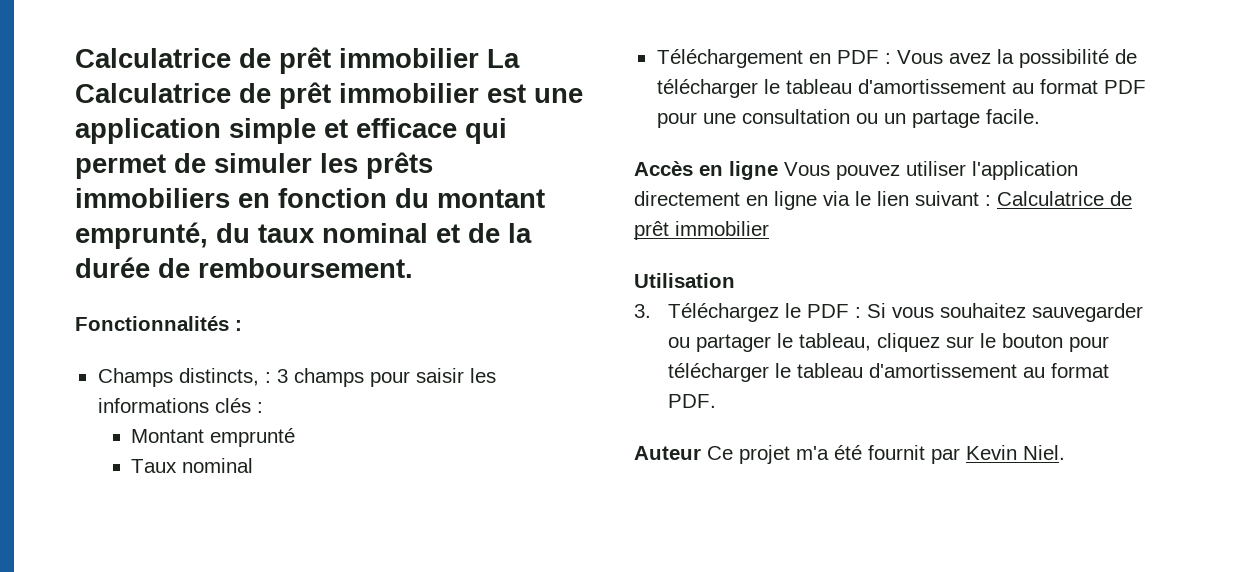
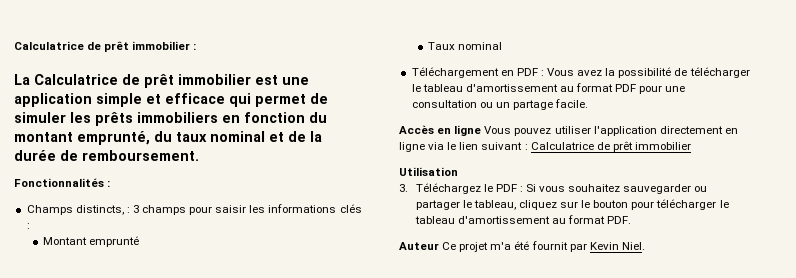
- Calculatrice de prêt immobilier La Calculatrice de prêt immobilier est une application simple et efficace qui permet de simuler les prêts immobiliers en fonction du montant emprunté, du taux nominal et de la durée de remboursement.
+ Calculatrice de prêt immobilier :
+ La Calculatrice de prêt immobilier est une application simple et efficace qui permet de simuler les prêts immobiliers en fonction du montant emprunté, du taux nominal et de la durée de remboursement.

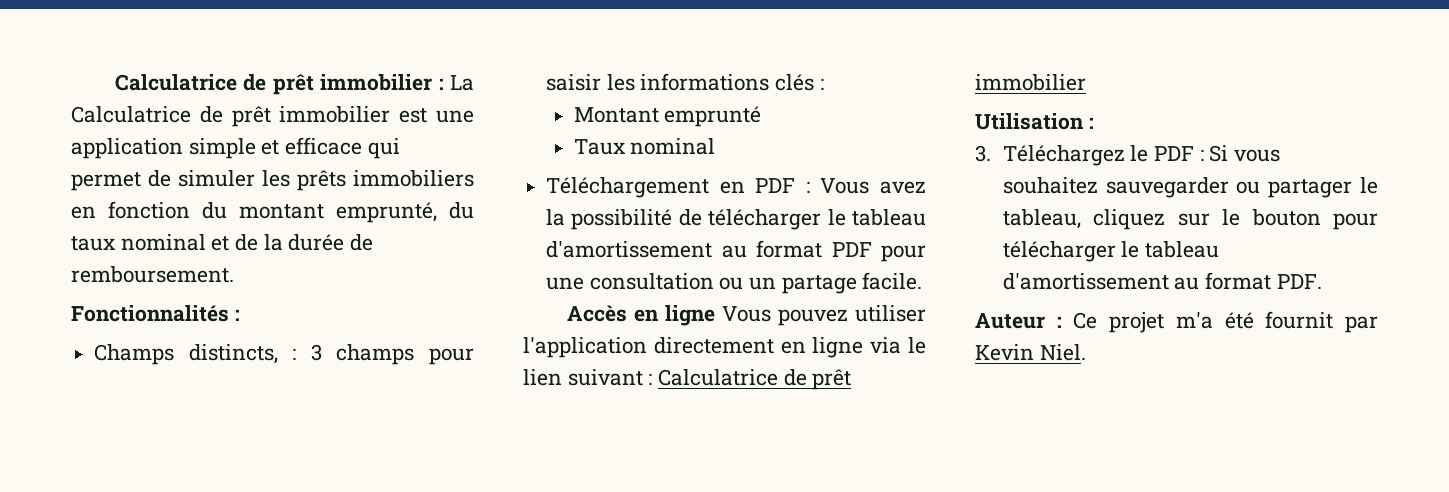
- Calculatrice de prêt immobilier :
- La Calculatrice de prêt immobilier est une application simple et efficace qui permet de simuler les prêts immobiliers en fonction du montant emprunté, du taux nominal et de la durée de remboursement.
+ Calculatrice de prêt immobilier : La Calculatrice de prêt immobilier est une application simple et efficace qui permet de simuler les prêts immobiliers en fonction du montant emprunté, du taux nominal et de la durée de remboursement.
- Utilisation
+ Utilisation :
- Auteur Ce projet m'a été fournit par Kevin Niel.
+ Auteur : Ce projet m'a été fournit par Kevin Niel.

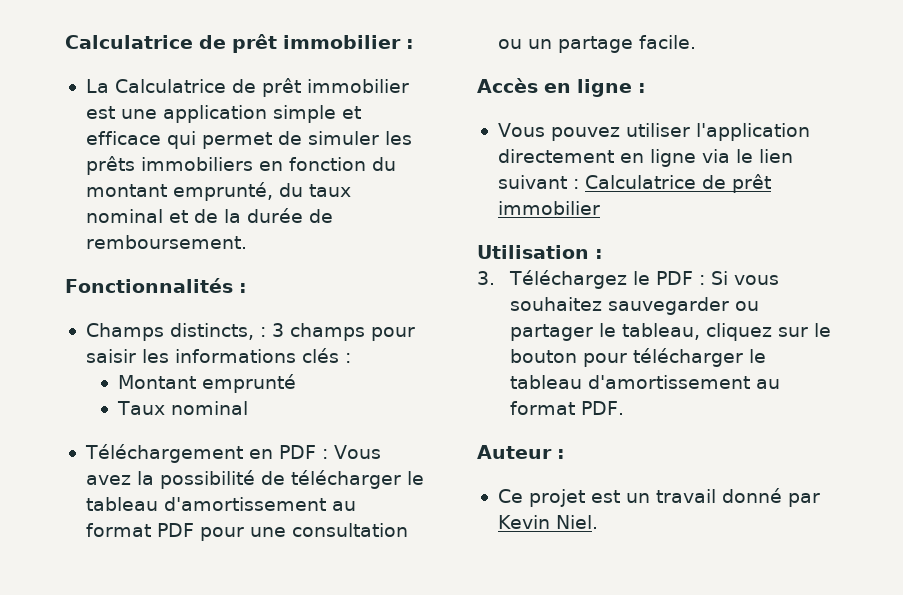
- Calculatrice de prêt immobilier : La Calculatrice de prêt immobilier est une application simple et efficace qui permet de simuler les prêts immobiliers en fonction du montant emprunté, du taux nominal et de la durée de remboursement.
+ Calculatrice de prêt immobilier :
+ La Calculatrice de prêt immobilier est une application simple et efficace qui permet de simuler les prêts immobiliers en fonction du montant emprunté, du taux nominal et de la durée de remboursement.
- Accès en ligne Vous pouvez utiliser l'application directement en ligne via le lien suivant : Calculatrice de prêt immobilier
+ Accès en ligne :
+ Vous pouvez utiliser l'application directement en ligne via le lien suivant : Calculatrice de prêt immobilier
- Auteur : Ce projet m'a été fournit par Kevin Niel.
+ Auteur :
+ Ce projet est un travail donné par Kevin Niel.

